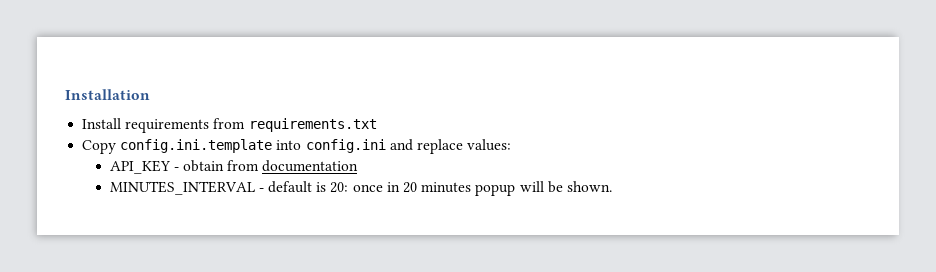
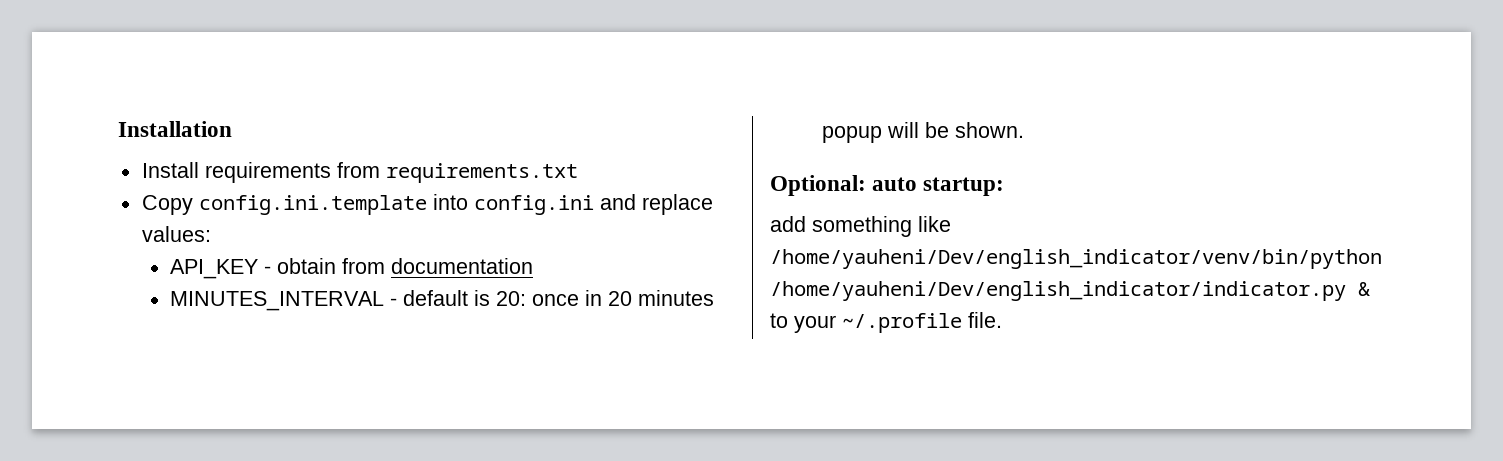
+ Optional: auto startup:
+ add something like /home/yauheni/Dev/english_indicator/venv/bin/python /home/yauheni/Dev/english_indicator/indicator.py & to your ~/.profile file.

